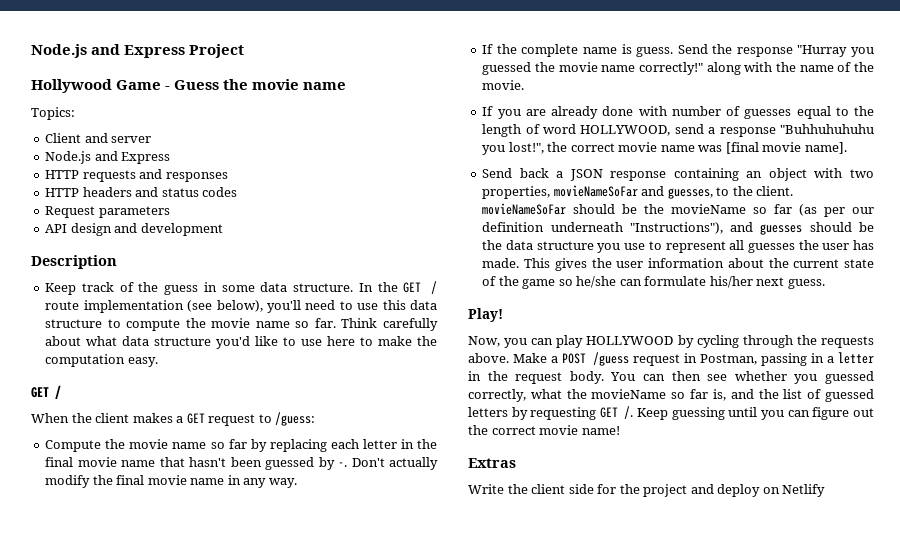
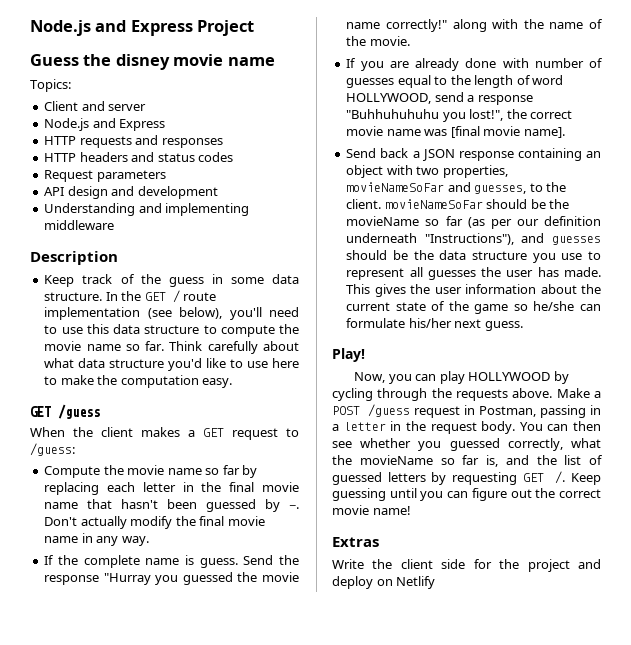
- Hollywood Game - Guess the movie name
+ Guess the disney movie name
+ Understanding and implementing middleware
  Think carefully about what data structure you'd like to use here to make the computation easy.
- GET /
+ GET /guess

